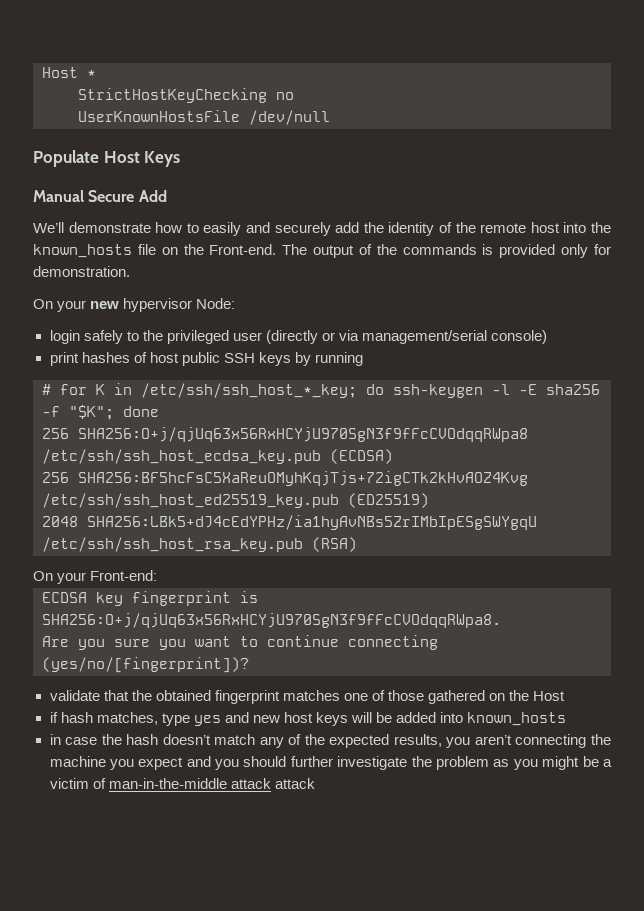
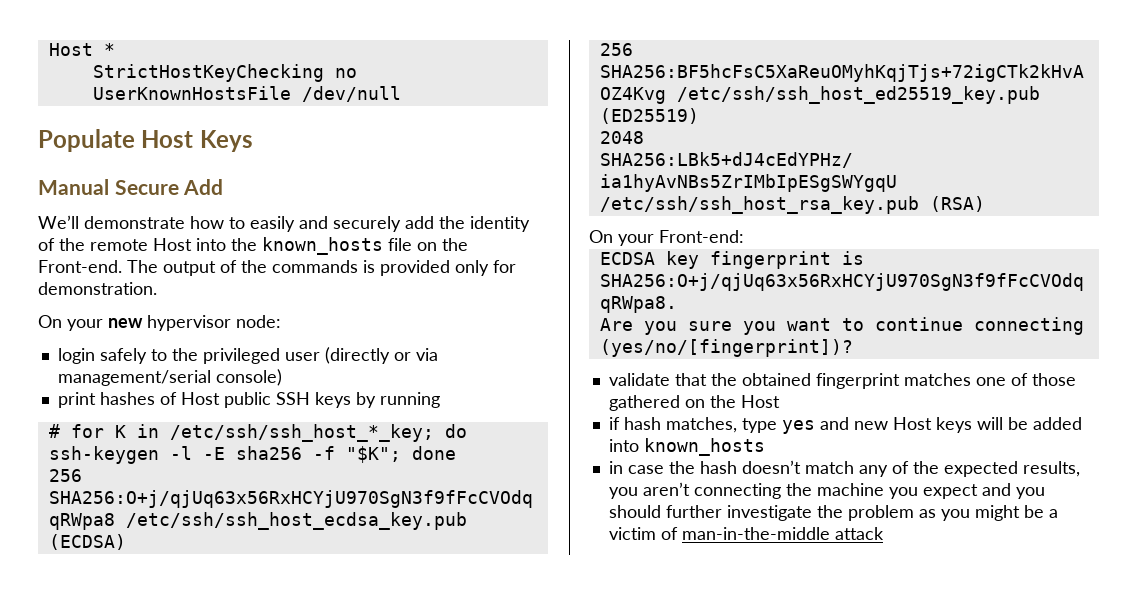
- We’ll demonstrate how to easily and securely add the identity of the remote host into the known_hosts file on the Front-end.
+ We’ll demonstrate how to easily and securely add the identity of the remote Host into the known_hosts file on the Front-end.
- On your new hypervisor Node:
+ On your new hypervisor node:
- print hashes of host public SSH keys by running
+ print hashes of Host public SSH keys by running
- if hash matches, type yes and new host keys will be added into known_hosts
+ if hash matches, type yes and new Host keys will be added into known_hosts
- in case the hash doesn’t match any of the expected results, you aren’t connecting the machine you expect and you should further investigate the problem as you might be a victim of man-in-the-middle attack attack
+ in case the hash doesn’t match any of the expected results, you aren’t connecting the machine you expect and you should further investigate the problem as you might be a victim of man-in-the-middle attack

